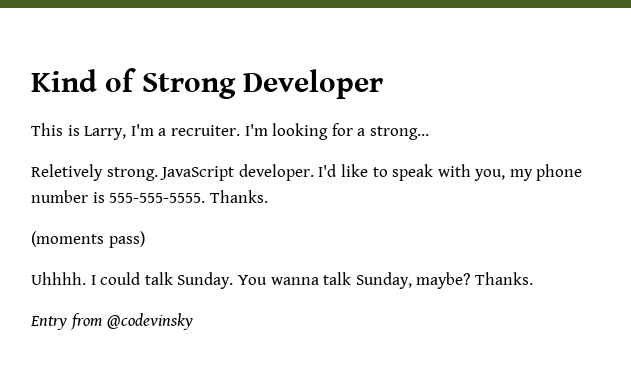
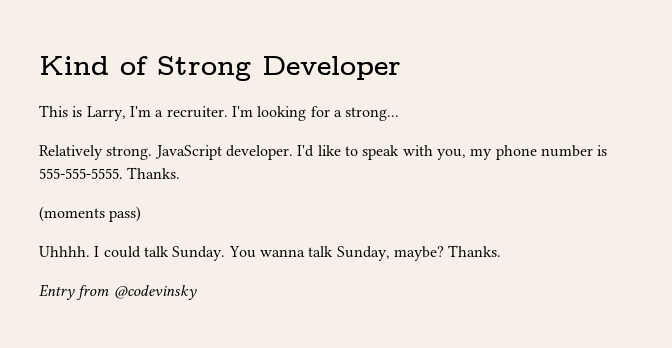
- Reletively strong.
+ Relatively strong.

